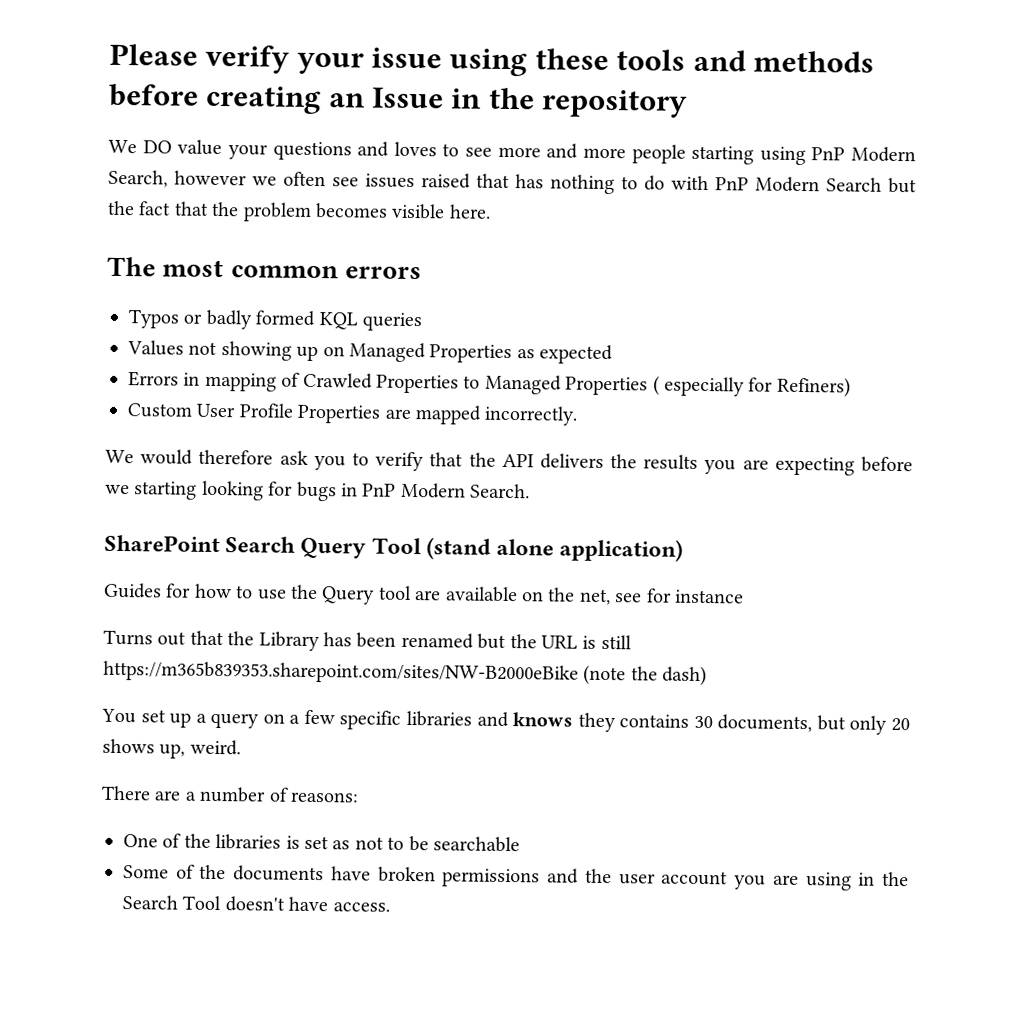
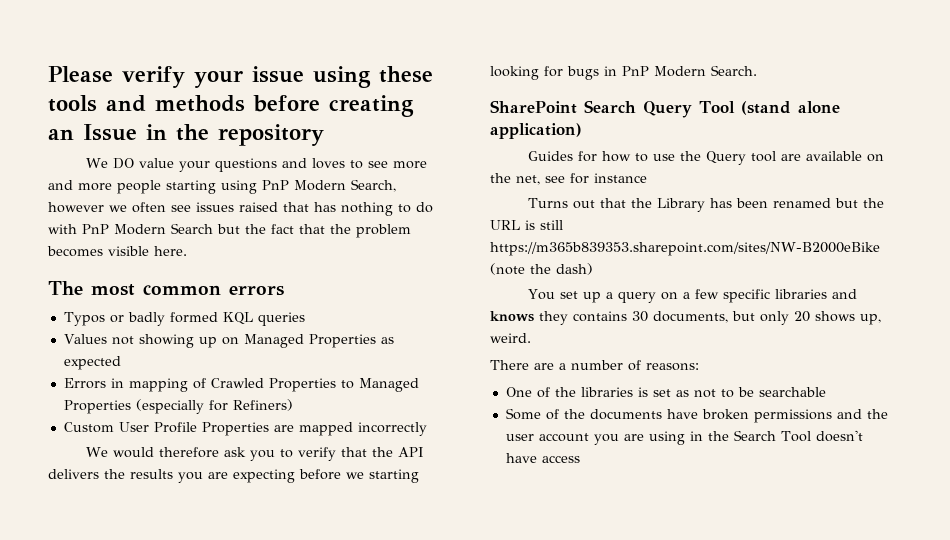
- Errors in mapping of Crawled Properties to Managed Properties ( especially for Refiners)
+ Errors in mapping of Crawled Properties to Managed Properties (especially for Refiners)
- Custom User Profile Properties are mapped incorrectly.
+ Custom User Profile Properties are mapped incorrectly
- Some of the documents have broken permissions and the user account you are using in the Search Tool doesn't have access.
+ Some of the documents have broken permissions and the user account you are using in the Search Tool doesn't have access

